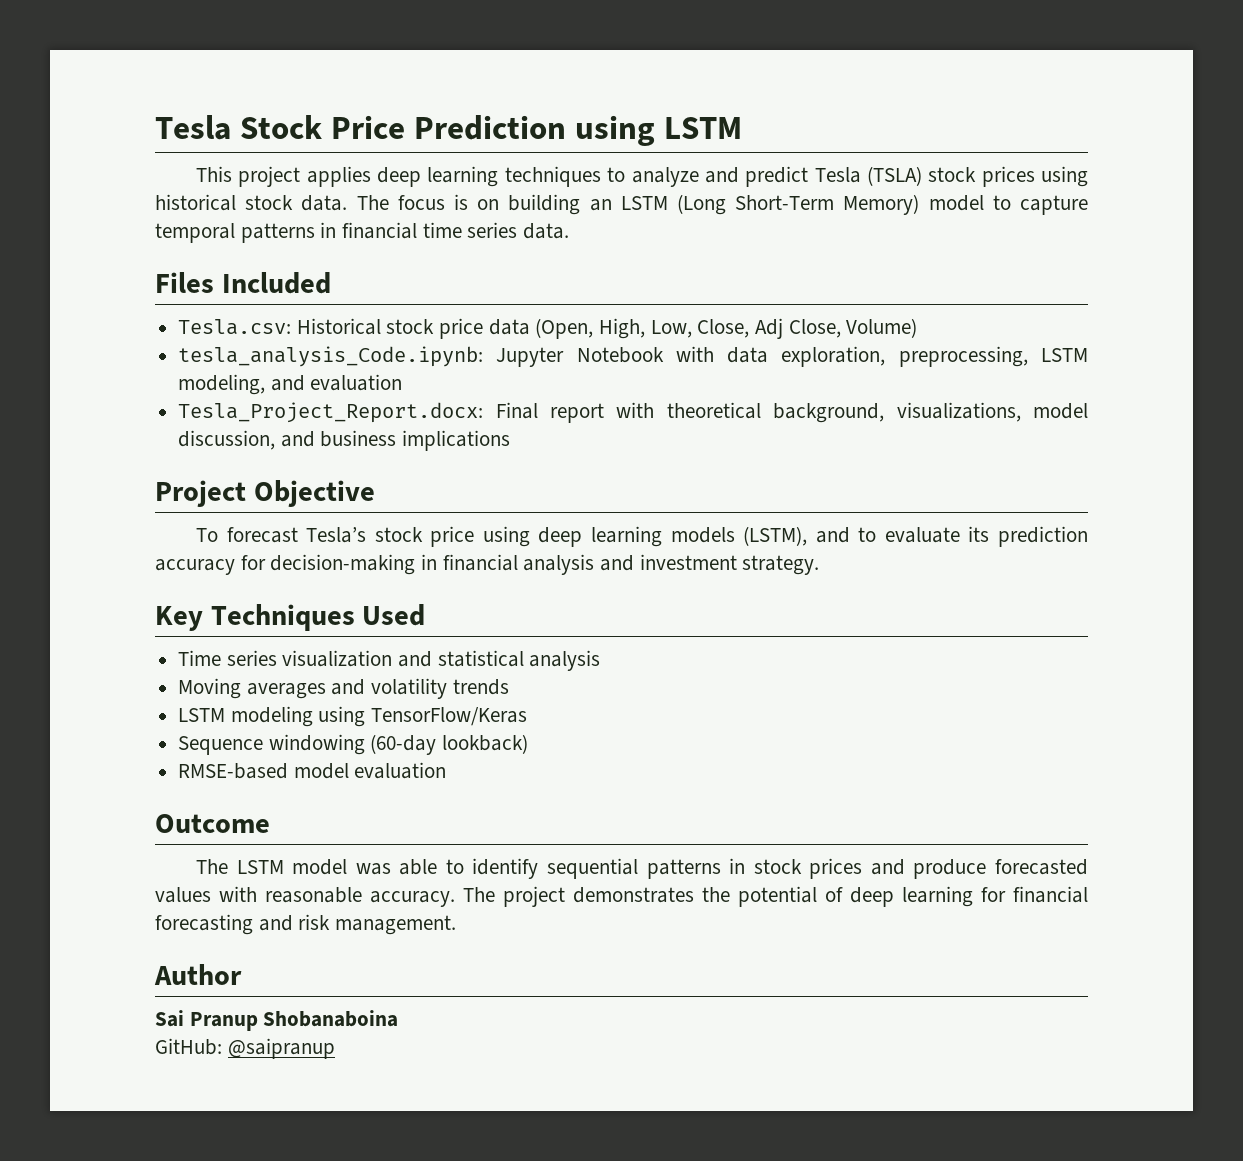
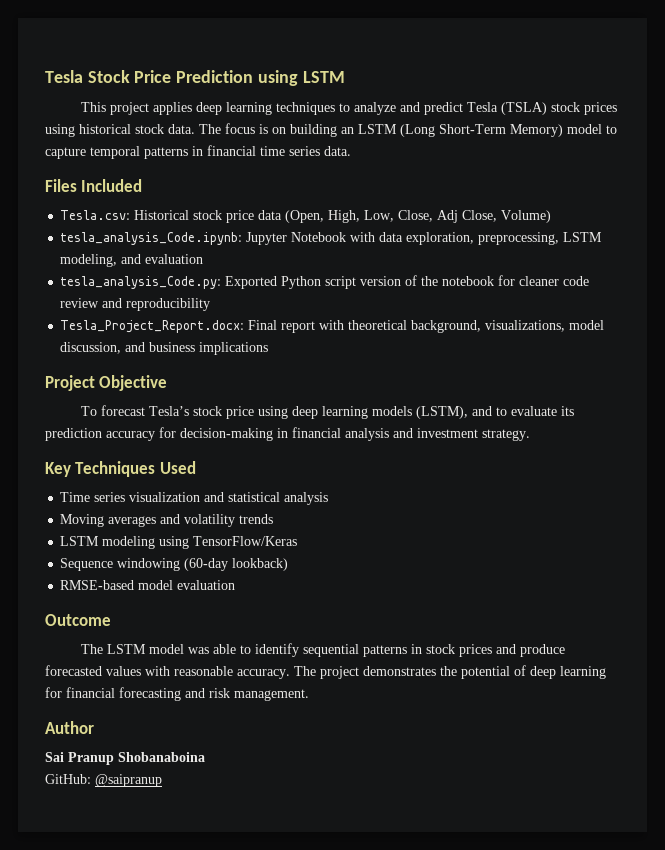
+ tesla_analysis_Code.py: Exported Python script version of the notebook for cleaner code review and reproducibility

